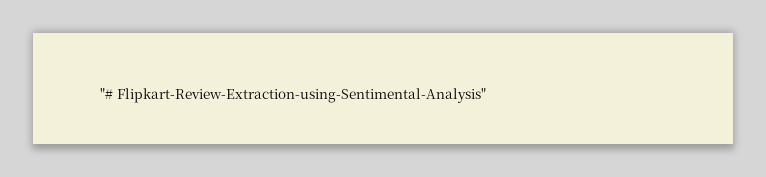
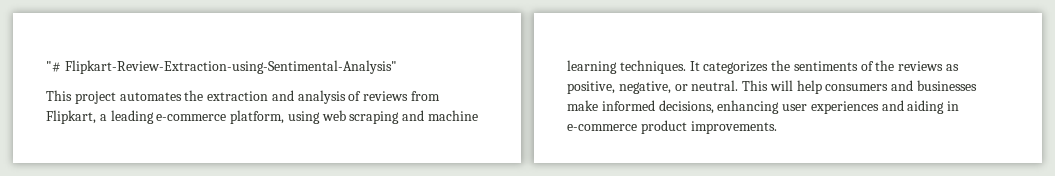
+ This project automates the extraction and analysis of reviews from Flipkart, a leading e-commerce platform, using web scraping and machine learning techniques. It categorizes the sentiments of the reviews as positive, negative, or neutral. This will help consumers and businesses make informed decisions, enhancing user experiences and aiding in e-commerce product improvements.

